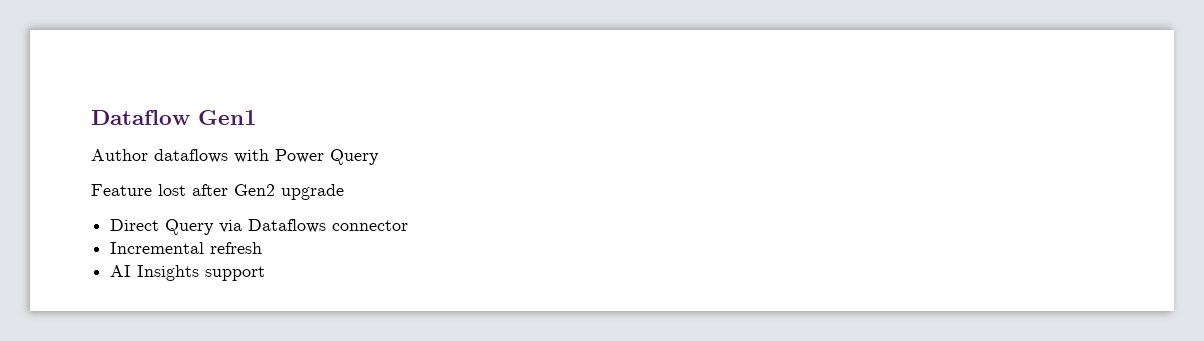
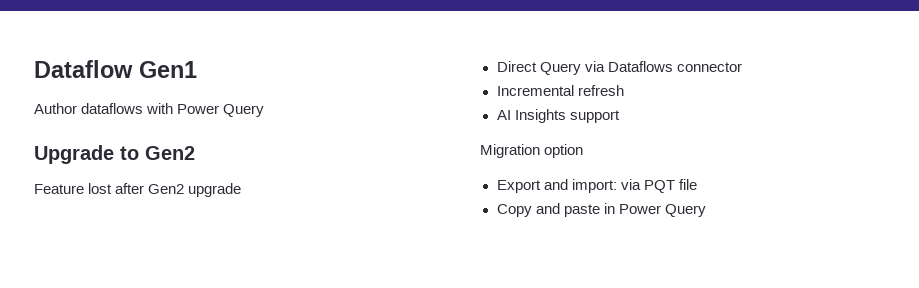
+ Upgrade to Gen2
+ Migration option
+ Export and import: via PQT file
+ Copy and paste in Power Query

